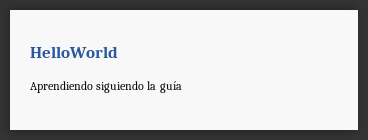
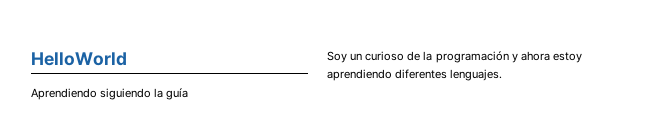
+ Soy un curioso de la programación y ahora estoy aprendiendo diferentes lenguajes.

